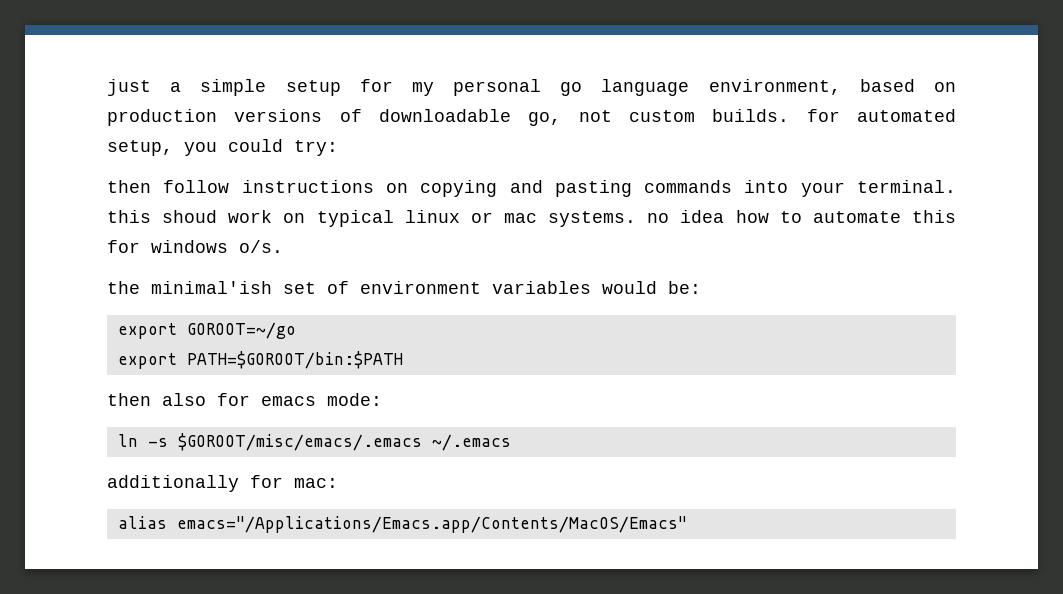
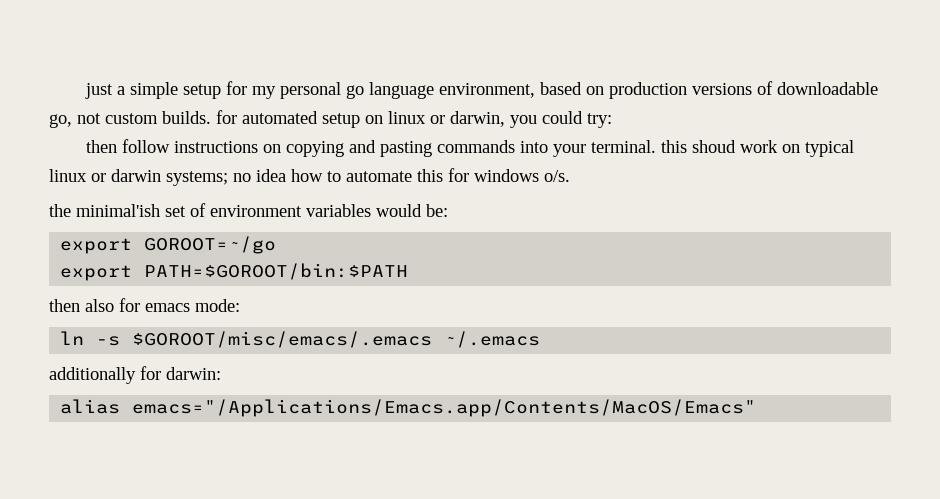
- just a simple setup for my personal go language environment, based on production versions of downloadable go, not custom builds. for automated setup, you could try:
+ just a simple setup for my personal go language environment, based on production versions of downloadable go, not custom builds. for automated setup on linux or darwin, you could try:
- then follow instructions on copying and pasting commands into your terminal. this shoud work on typical linux or mac systems. no idea how to automate this for windows o/s.
+ then follow instructions on copying and pasting commands into your terminal. this shoud work on typical linux or darwin systems; no idea how to automate this for windows o/s.
- additionally for mac:
+ additionally for darwin:

